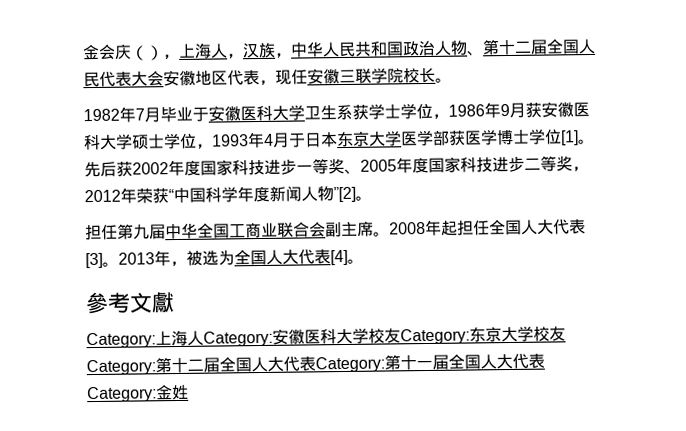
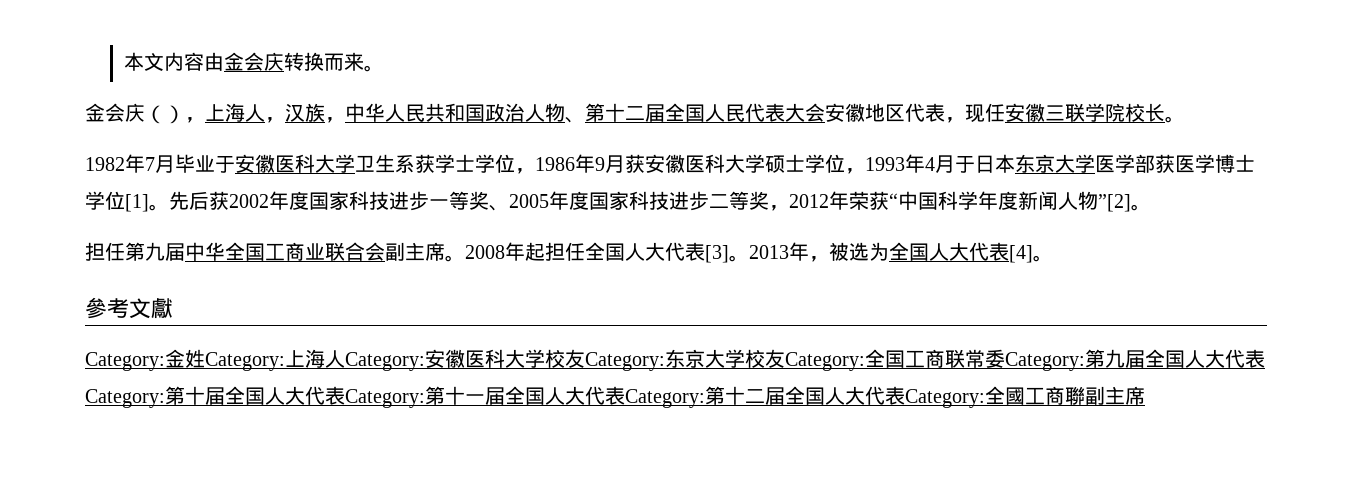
+ 本文内容由金会庆转换而来。
- Category:上海人Category:安徽医科大学校友Category:东京大学校友Category:第十二届全国人大代表Category:第十一届全国人大代表Category:金姓
+ Category:金姓Category:上海人Category:安徽医科大学校友Category:东京大学校友Category:全国工商联常委Category:第九届全国人大代表Category:第十届全国人大代表Category:第十一届全国人大代表Category:第十二届全国人大代表Category:全國工商聯副主席

